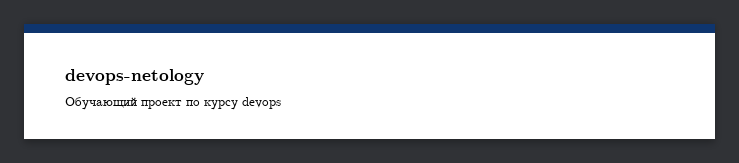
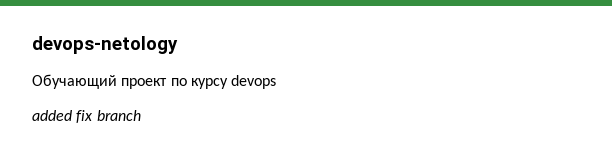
+ added fix branch

